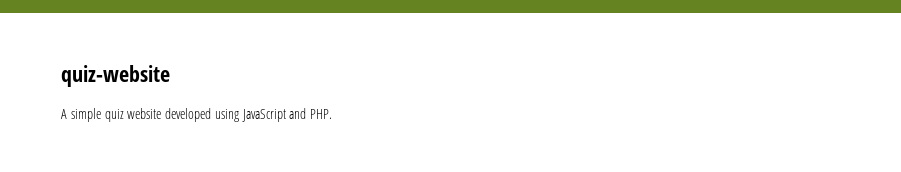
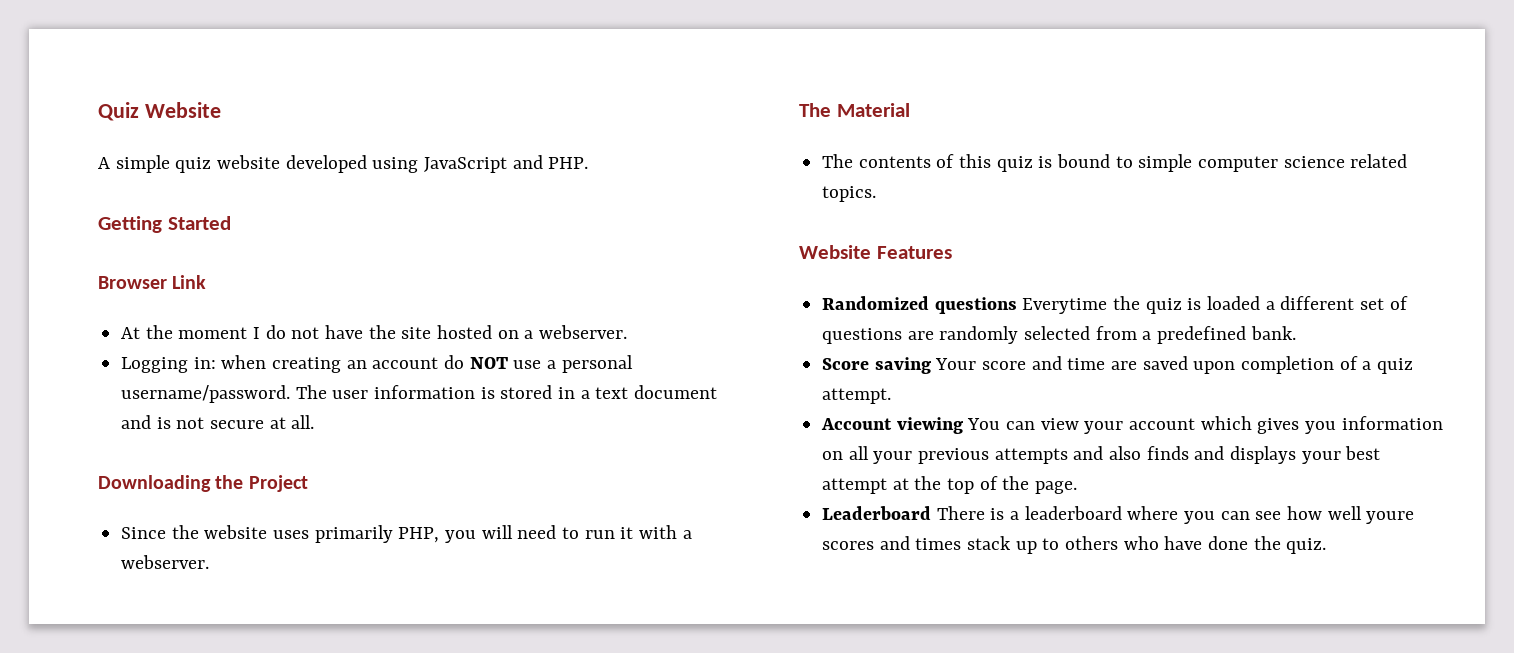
- quiz-website
+ Quiz Website
+ Getting Started
+ Browser Link
+ At the moment I do not have the site hosted on a webserver.
+ Logging in: when creating an account do NOT use a personal username/password. The user information is stored in a text document and is not secure at all.
+ Downloading the Project
+ Since the website uses primarily PHP, you will need to run it with a webserver.
+ The Material
+ The contents of this quiz is bound to simple computer science related topics.
+ Website Features
+ Randomized questions Everytime the quiz is loaded a different set of questions are randomly selected from a predefined bank.
+ Score saving Your score and time are saved upon completion of a quiz attempt.
+ Account viewing You can view your account which gives you information on all your previous attempts and also finds and displays your best attempt at the top of the page.
+ Leaderboard There is a leaderboard where you can see how well youre scores and times stack up to others who have done the quiz.

